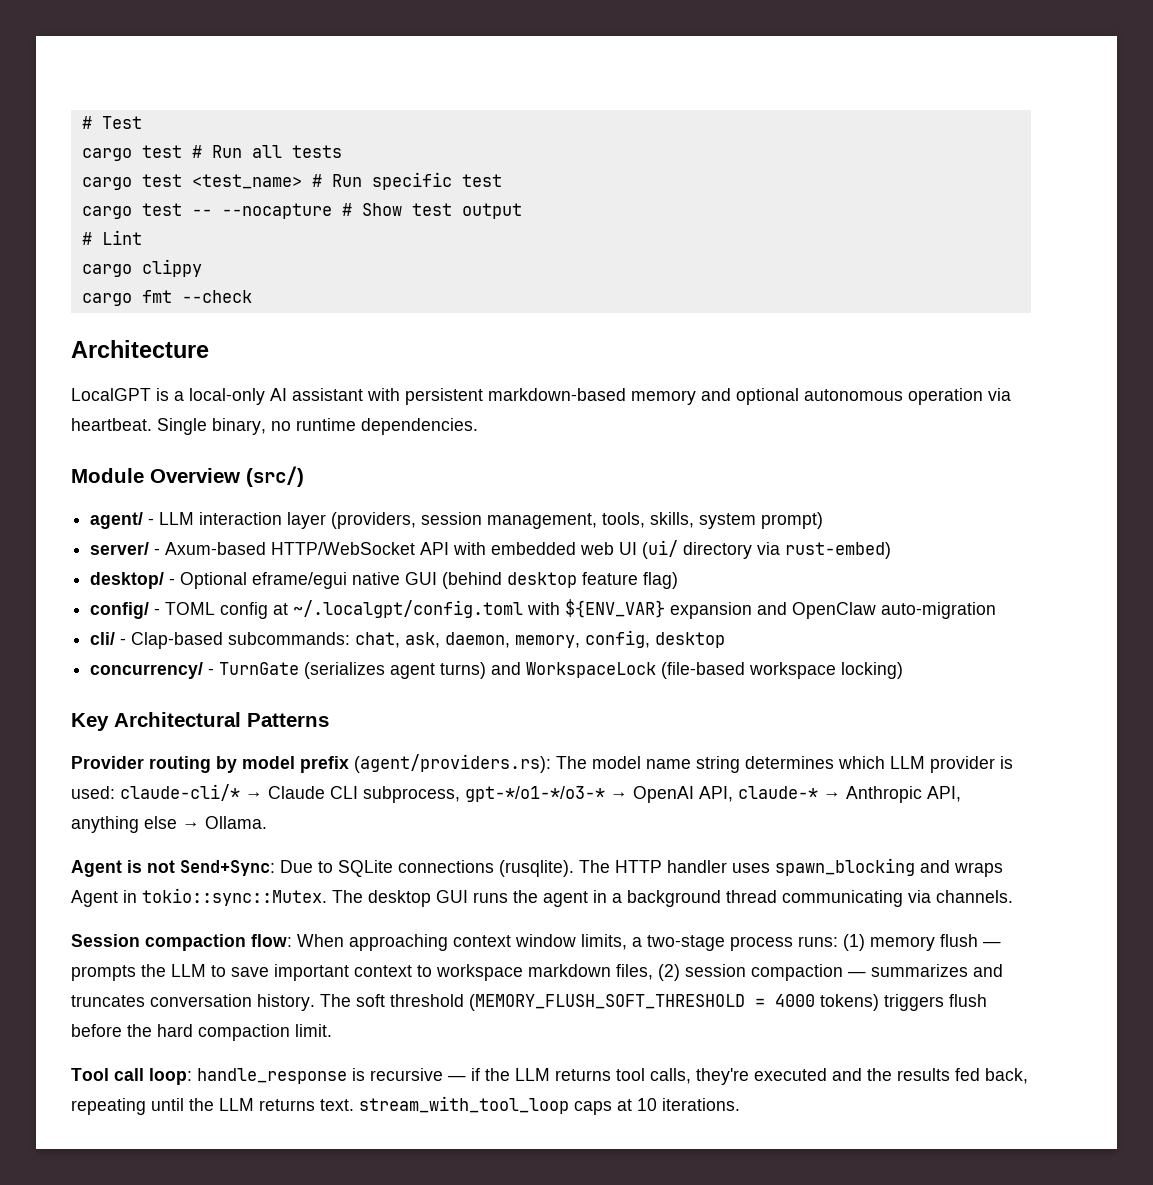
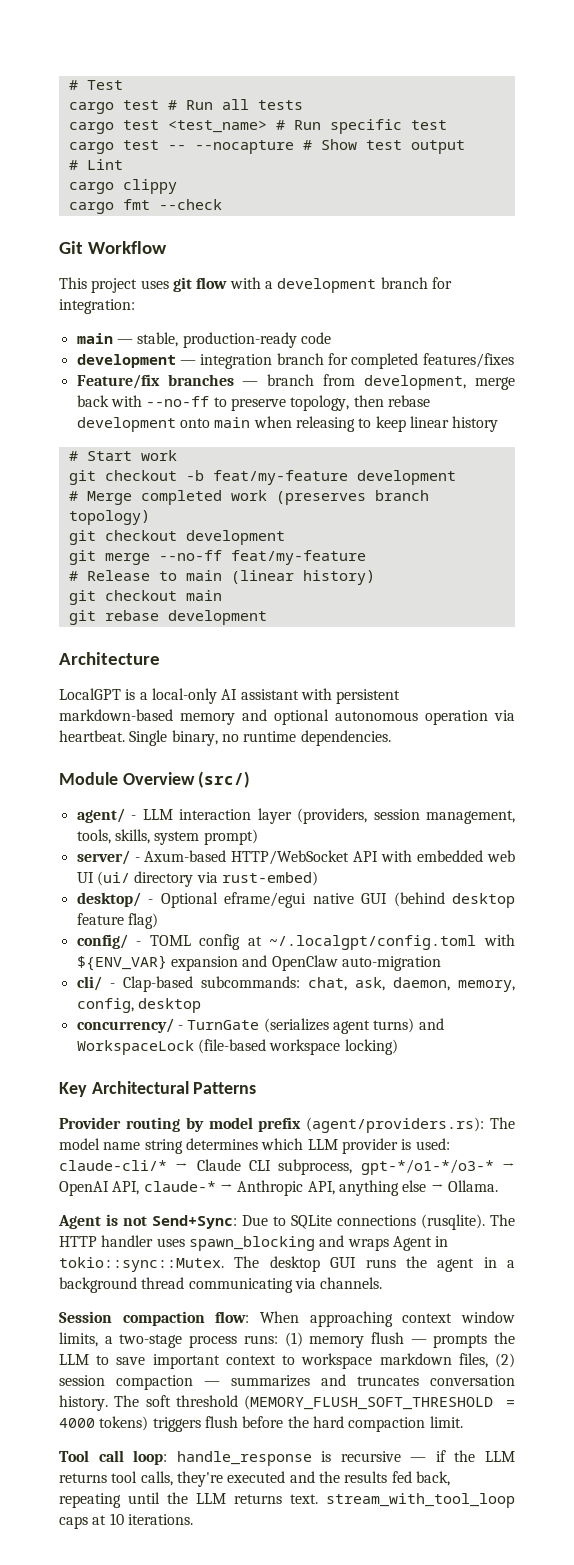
+ Git Workflow
+ This project uses git flow with a development branch for integration:
+ main — stable, production-ready code
+ development — integration branch for completed features/fixes
+ Feature/fix branches — branch from development, merge back with --no-ff to preserve topology, then rebase development onto main when releasing to keep linear history
+ # Start work
+ git checkout -b feat/my-feature development
+ # Merge completed work (preserves branch topology)
+ git checkout development
+ git merge --no-ff feat/my-feature
+ # Release to main (linear history)
+ git checkout main
+ git rebase development

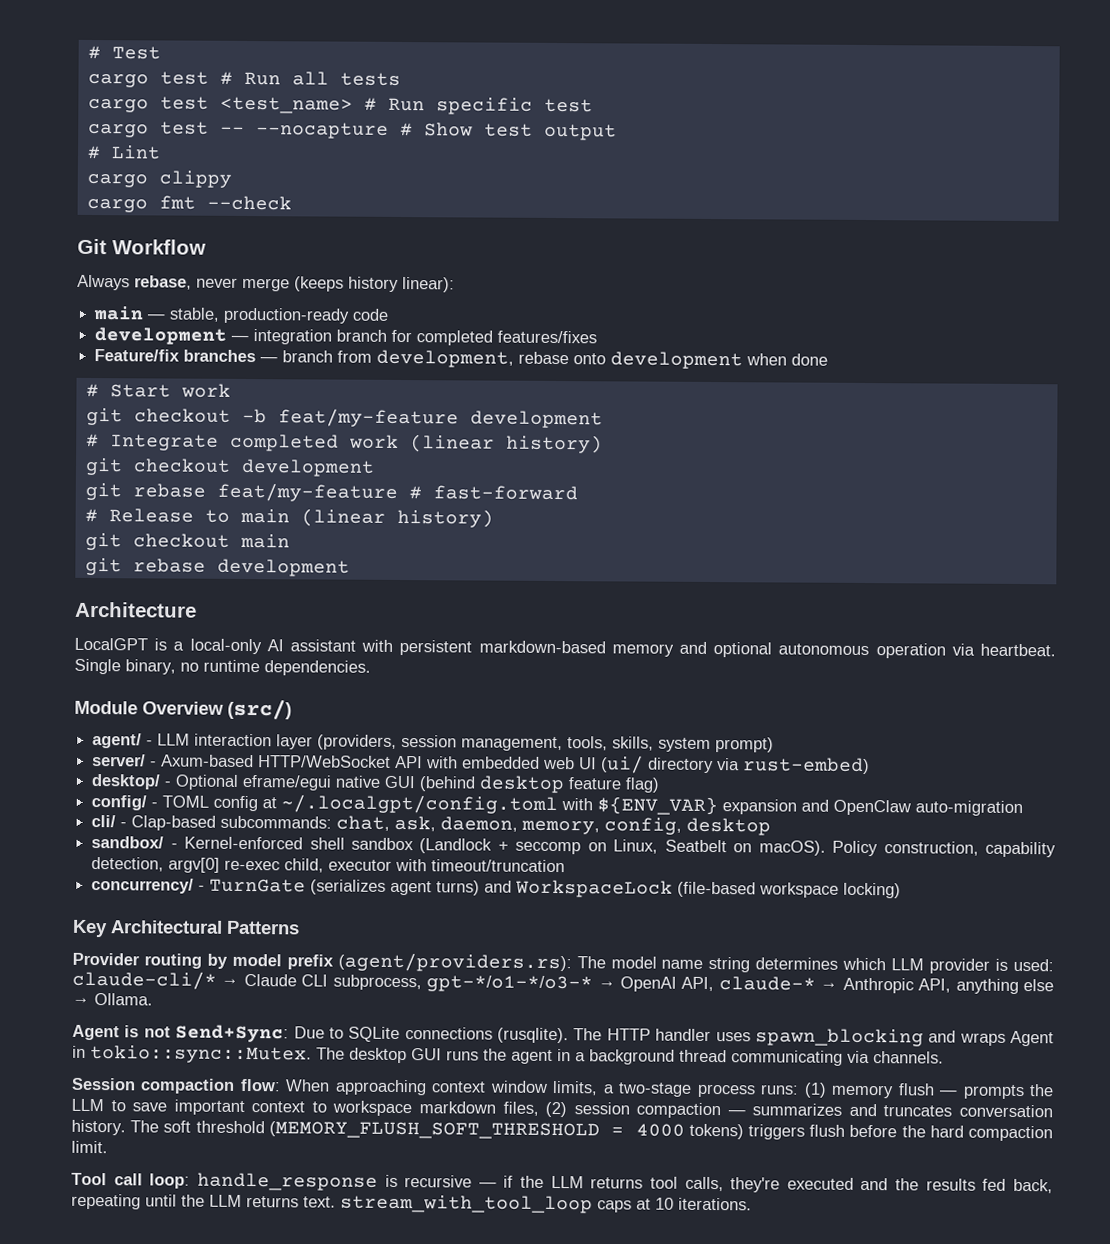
- This project uses git flow with a development branch for integration:
+ Always rebase, never merge (keeps history linear):
- Feature/fix branches — branch from development, merge back with --no-ff to preserve topology, then rebase development onto main when releasing to keep linear history
+ Feature/fix branches — branch from development, rebase onto development when done
- # Merge completed work (preserves branch topology)
+ # Integrate completed work (linear history)
- git merge --no-ff feat/my-feature
+ git rebase feat/my-feature # fast-forward
+ sandbox/ - Kernel-enforced shell sandbox (Landlock + seccomp on Linux, Seatbelt on macOS). Policy construction, capability detection, argv[0] re-exec child, executor with timeout/truncation

